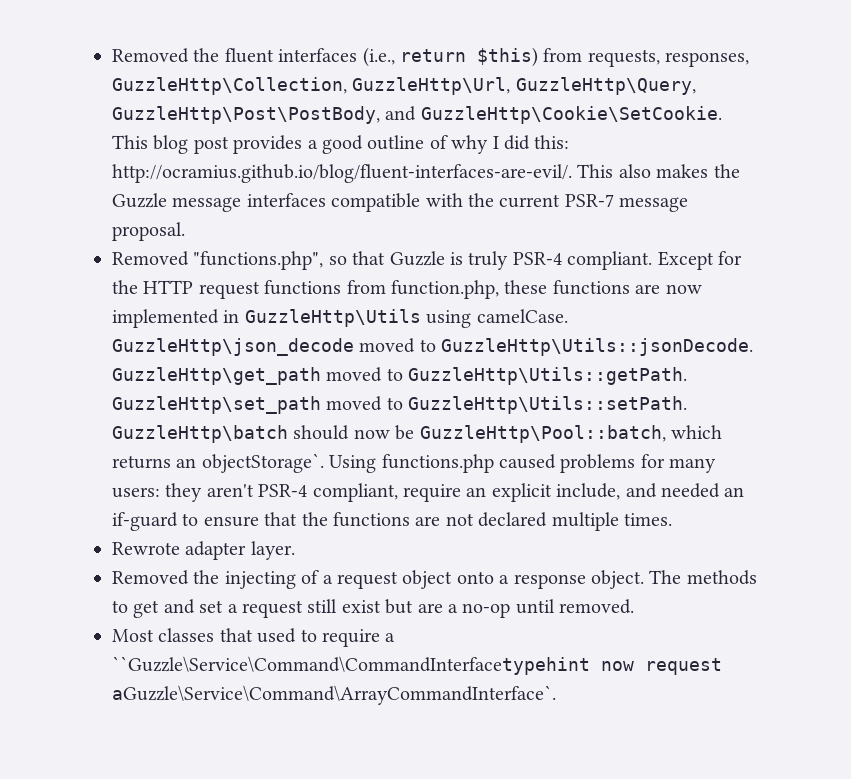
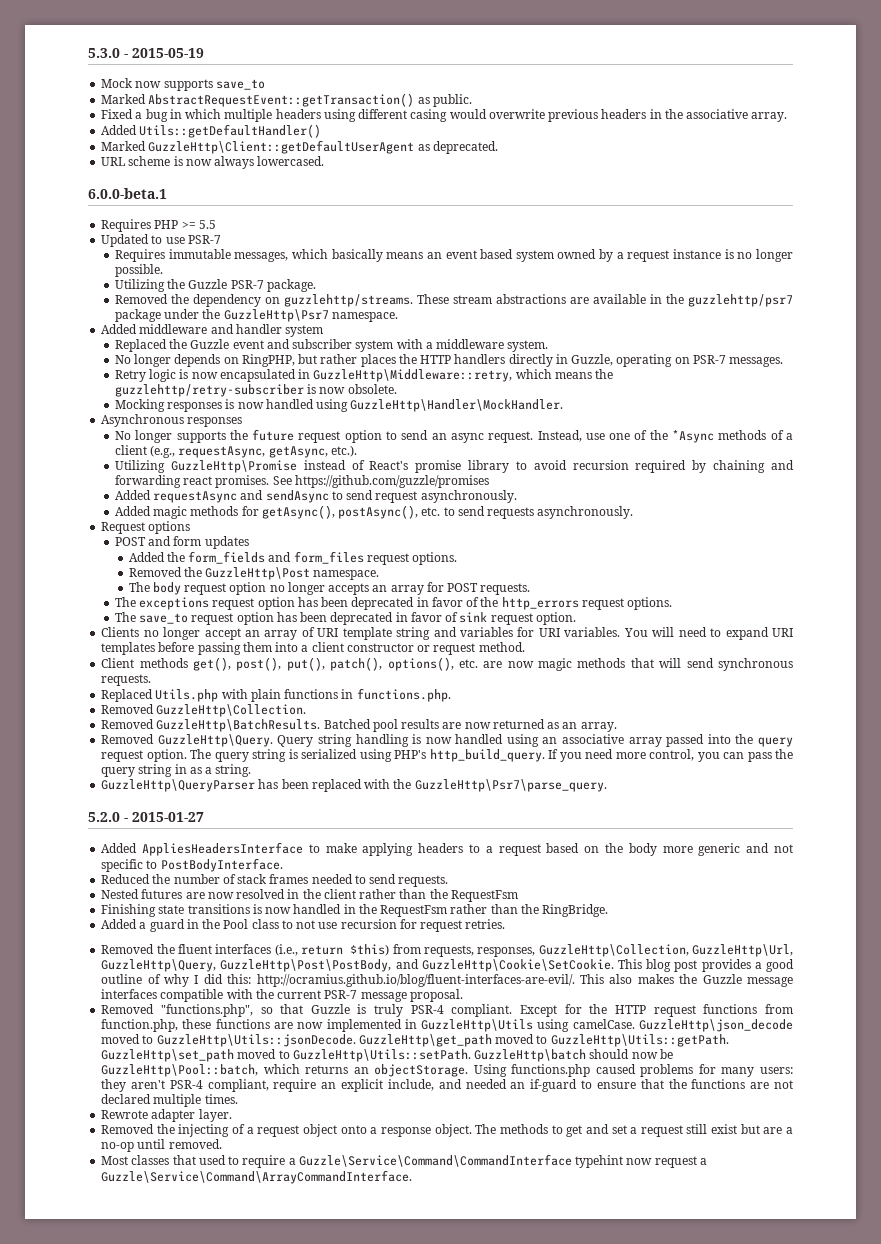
+ 5.3.0 - 2015-05-19
+ Mock now supports save_to
+ Marked AbstractRequestEvent::getTransaction() as public.
+ Fixed a bug in which multiple headers using different casing would overwrite previous headers in the associative array.
+ Added Utils::getDefaultHandler()
+ Marked GuzzleHttp\Client::getDefaultUserAgent as deprecated.
+ URL scheme is now always lowercased.
+ 6.0.0-beta.1
+ Requires PHP >= 5.5
+ Updated to use PSR-7
+ Requires immutable messages, which basically means an event based system owned by a request instance is no longer possible.
+ Utilizing the Guzzle PSR-7 package.
+ Removed the dependency on guzzlehttp/streams. These stream abstractions are available in the guzzlehttp/psr7 package under the GuzzleHttp\Psr7 namespace.
+ Added middleware and handler system
+ Replaced the Guzzle event and subscriber system with a middleware system.
+ No longer depends on RingPHP, but rather places the HTTP handlers directly in Guzzle, operating on PSR-7 messages.
+ Retry logic is now encapsulated in GuzzleHttp\Middleware::retry, which means the guzzlehttp/retry-subscriber is now obsolete.
+ Mocking responses is now handled using GuzzleHttp\Handler\MockHandler.
+ Asynchronous responses
+ No longer supports the future request option to send an async request. Instead, use one of the *Async methods of a client (e.g., requestAsync, getAsync, etc.).
+ Utilizing GuzzleHttp\Promise instead of React's promise library to avoid recursion required by chaining and forwarding react promises. See https://github.com/guzzle/promises
+ Added requestAsync and sendAsync to send request asynchronously.
+ Added magic methods for getAsync(), postAsync(), etc. to send requests asynchronously.
+ Request options
+ POST and form updates
+ Added the form_fields and form_files request options.
+ Removed the GuzzleHttp\Post namespace.
+ The body request option no longer accepts an array for POST requests.
+ The exceptions request option has been deprecated in favor of the http_errors request options.
+ The save_to request option has been deprecated in favor of sink request option.
+ Clients no longer accept an array of URI template string and variables for URI variables. You will need to expand URI templates before passing them into a client constructor or request method.
+ Client methods get(), post(), put(), patch(), options(), etc. are now magic methods that will send synchronous requests.
+ Replaced Utils.php with plain functions in functions.php.
+ Removed GuzzleHttp\Collection.
+ Removed GuzzleHttp\BatchResults. Batched pool results are now returned as an array.
+ Removed GuzzleHttp\Query. Query string handling is now handled using an associative array passed into the query request option. The query string is serialized using PHP's http_build_query. If you need more control, you can pass the query string in as a string.
+ GuzzleHttp\QueryParser has been replaced with the GuzzleHttp\Psr7\parse_query.
+ 5.2.0 - 2015-01-27
+ Added AppliesHeadersInterface to make applying headers to a request based on the body more generic and not specific to PostBodyInterface.
+ Reduced the number of stack frames needed to send requests.
+ Nested futures are now resolved in the client rather than the RequestFsm
+ Finishing state transitions is now handled in the RequestFsm rather than the RingBridge.
+ Added a guard in the Pool class to not use recursion for request retries.
- GuzzleHttp\batch should now be GuzzleHttp\Pool::batch, which returns an objectStorage`.
+ GuzzleHttp\batch should now be GuzzleHttp\Pool::batch, which returns an objectStorage.
- Most classes that used to require a ``Guzzle\Service\Command\CommandInterfacetypehint now request aGuzzle\Service\Command\ArrayCommandInterface`.
+ Most classes that used to require a Guzzle\Service\Command\CommandInterface typehint now request a Guzzle\Service\Command\ArrayCommandInterface.

